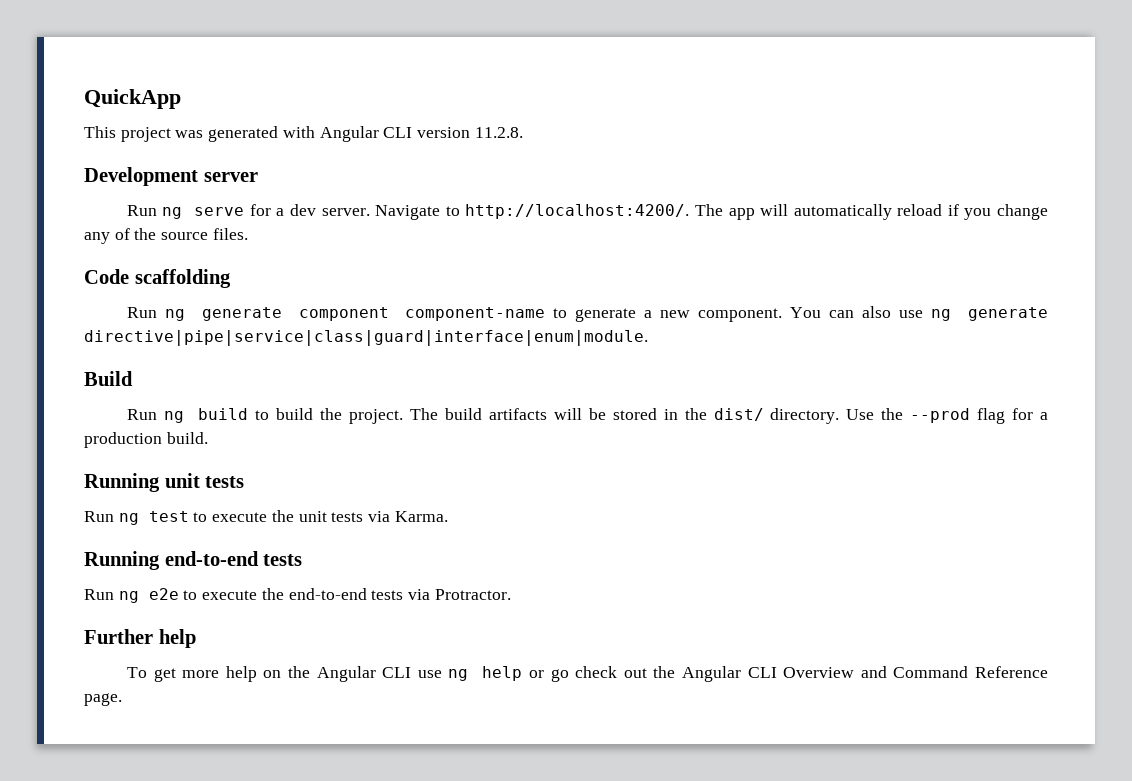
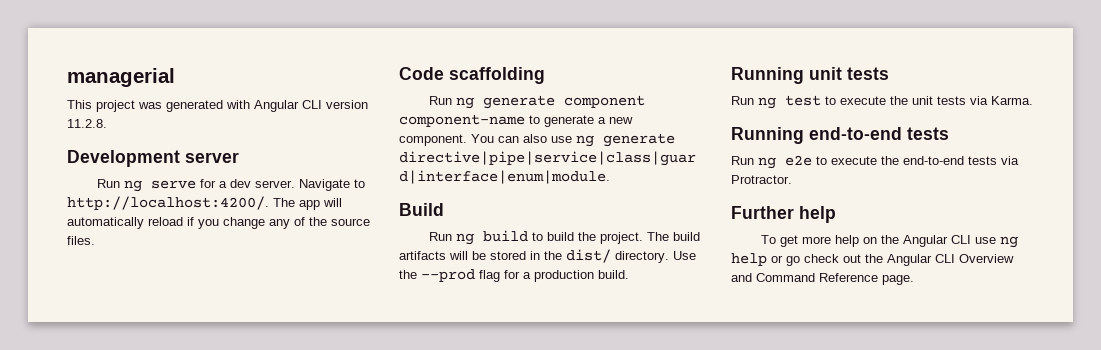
- QuickApp
+ managerial

